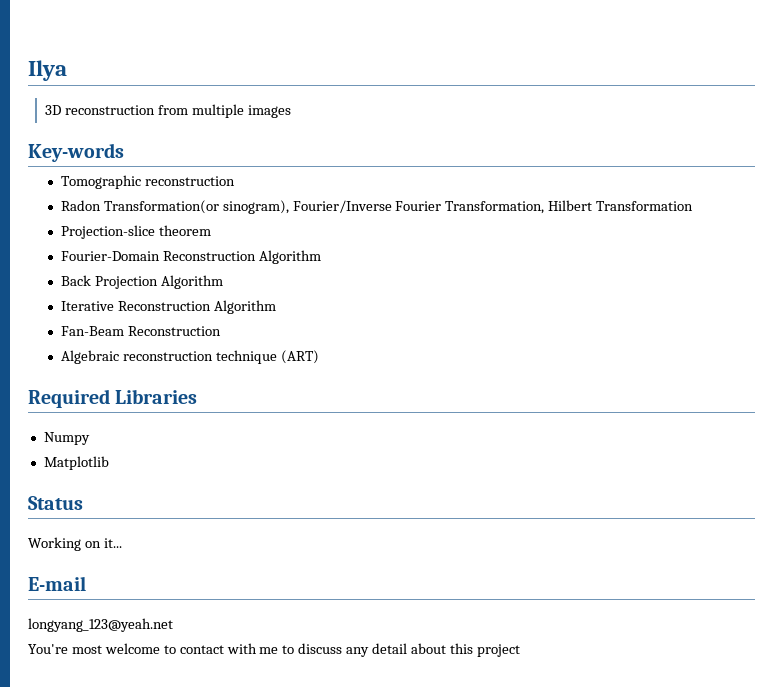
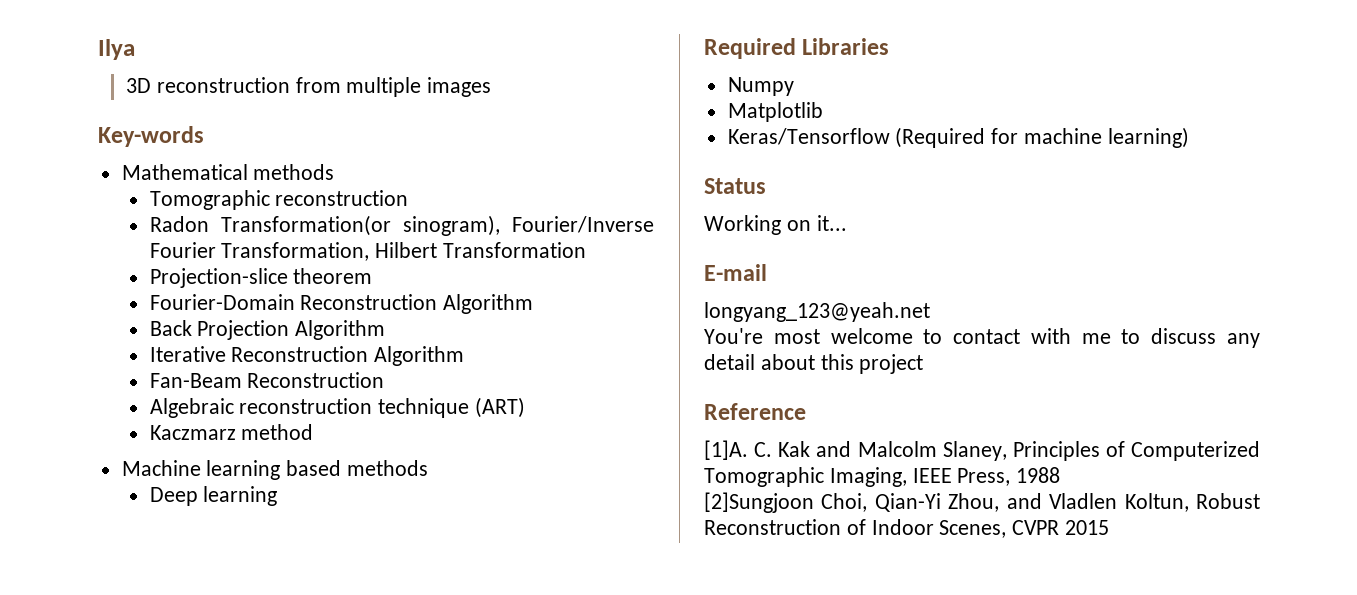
+ Mathematical methods
+ Kaczmarz method
+ Machine learning based methods
+ Deep learning
+ Keras/Tensorflow (Required for machine learning)
+ Reference
+ [1]A. C. Kak and Malcolm Slaney, Principles of Computerized Tomographic Imaging, IEEE Press, 1988
+ [2]Sungjoon Choi, Qian-Yi Zhou, and Vladlen Koltun, Robust Reconstruction of Indoor Scenes, CVPR 2015

